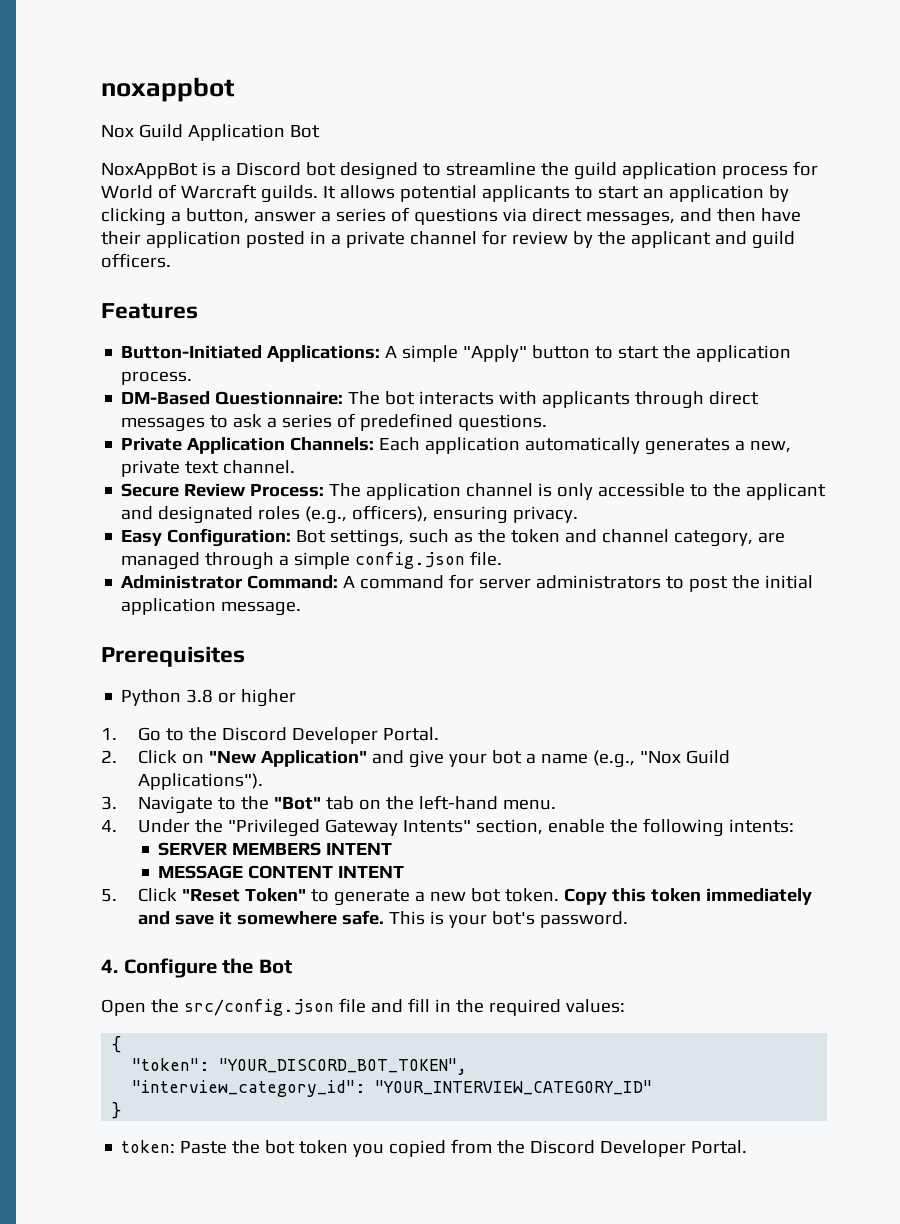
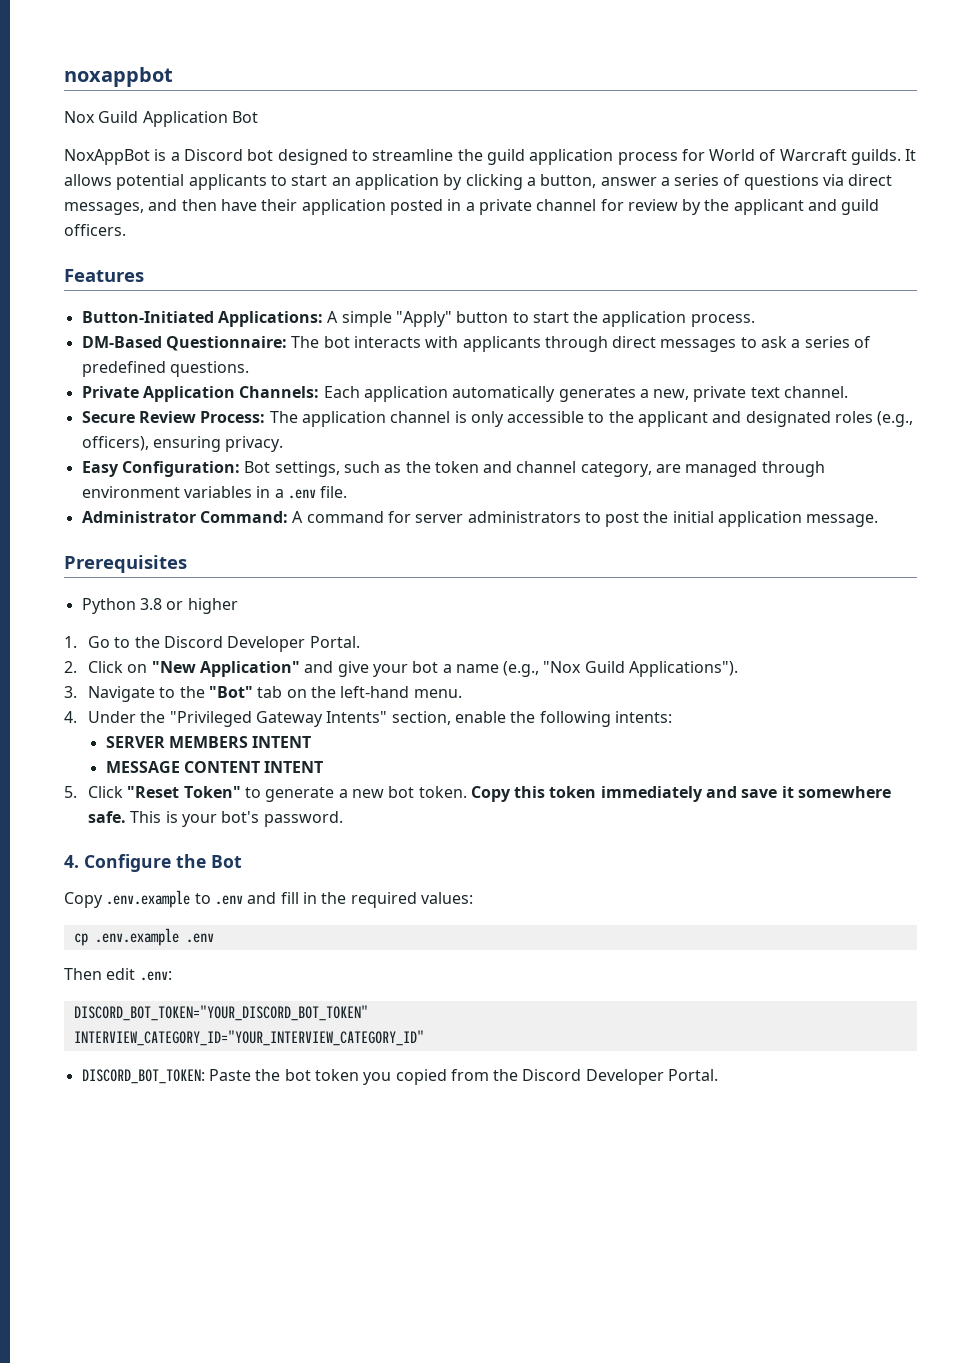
- Easy Configuration: Bot settings, such as the token and channel category, are managed through a simple config.json file.
+ Easy Configuration: Bot settings, such as the token and channel category, are managed through environment variables in a .env file.
- Open the src/config.json file and fill in the required values:
+ Copy .env.example to .env and fill in the required values:
- {
- "token": "YOUR_DISCORD_BOT_TOKEN",
- "interview_category_id": "YOUR_INTERVIEW_CATEGORY_ID"
- }
- token: Paste the bot token you copied from the Discord Developer Portal.
+ cp .env.example .env
+ Then edit .env:
+ DISCORD_BOT_TOKEN="YOUR_DISCORD_BOT_TOKEN"
+ INTERVIEW_CATEGORY_ID="YOUR_INTERVIEW_CATEGORY_ID"
+ DISCORD_BOT_TOKEN: Paste the bot token you copied from the Discord Developer Portal.

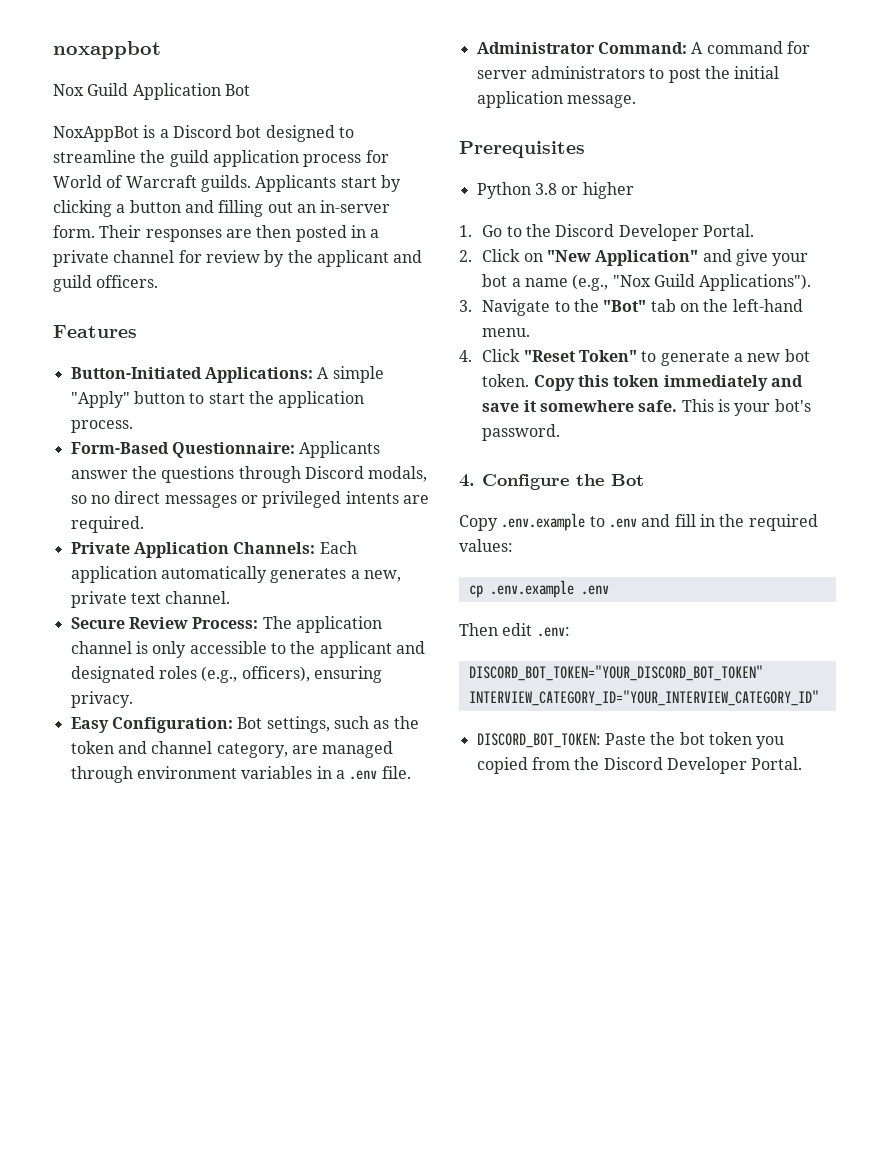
- It allows potential applicants to start an application by clicking a button, answer a series of questions via direct messages, and then have their application posted in a private channel for review by the applicant and guild officers.
+ Applicants start by clicking a button and filling out an in-server form. Their responses are then posted in a private channel for review by the applicant and guild officers.
- DM-Based Questionnaire: The bot interacts with applicants through direct messages to ask a series of predefined questions.
+ Form-Based Questionnaire: Applicants answer the questions through Discord modals, so no direct messages or privileged intents are required.
- 4. Under the "Privileged Gateway Intents" section, enable the following intents:
- SERVER MEMBERS INTENT
- MESSAGE CONTENT INTENT
- 5. Click "Reset Token" to generate a new bot token.
+ 4. Click "Reset Token" to generate a new bot token.

